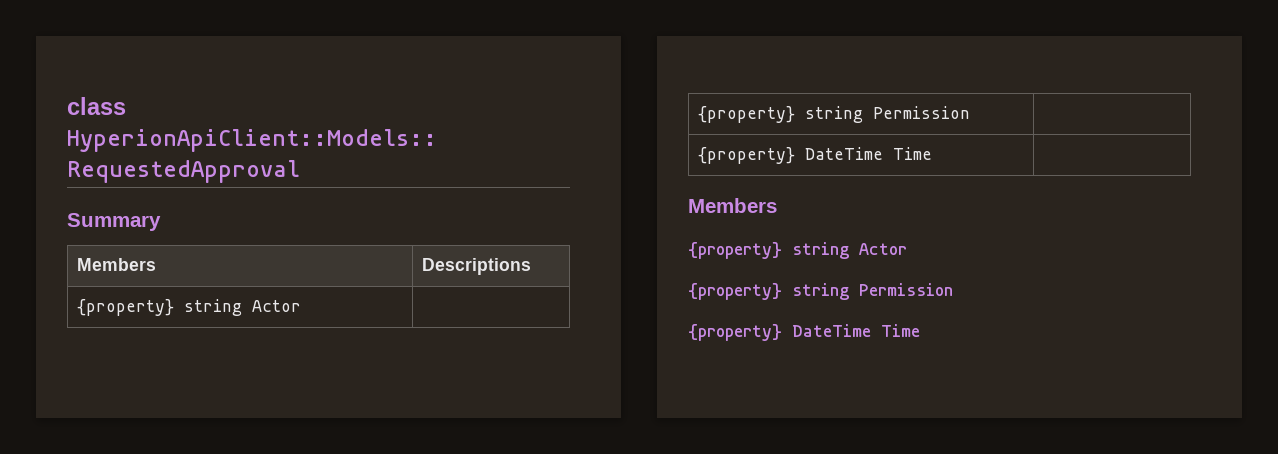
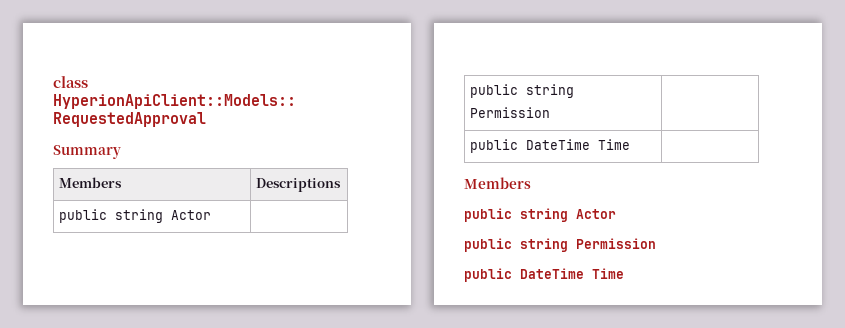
- {property} string Actor |
+ public string Actor |
- {property} string Permission |
+ public string Permission |
- {property} DateTime Time |
+ public DateTime Time |
  Members
- {property} string Actor
- {property} string Permission
- {property} DateTime Time
+ public string Actor
+ public string Permission
+ public DateTime Time

